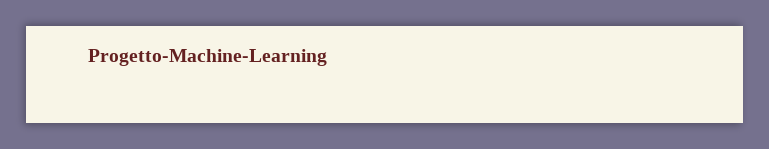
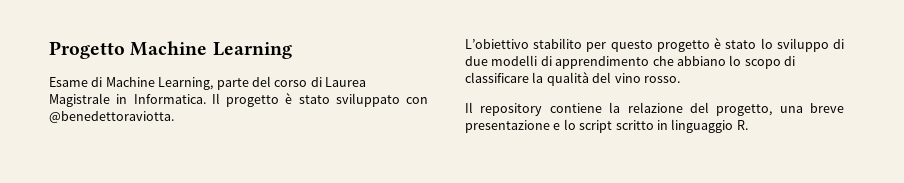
- Progetto-Machine-Learning
+ Progetto Machine Learning
+ Esame di Machine Learning, parte del corso di Laurea Magistrale in Informatica. Il progetto è stato sviluppato con @benedettoraviotta.
+ L’obiettivo stabilito per questo progetto è stato lo sviluppo di due modelli di apprendimento che abbiano lo scopo di classificare la qualità del vino rosso.
+ Il repository contiene la relazione del progetto, una breve presentazione e lo script scritto in linguaggio R.

